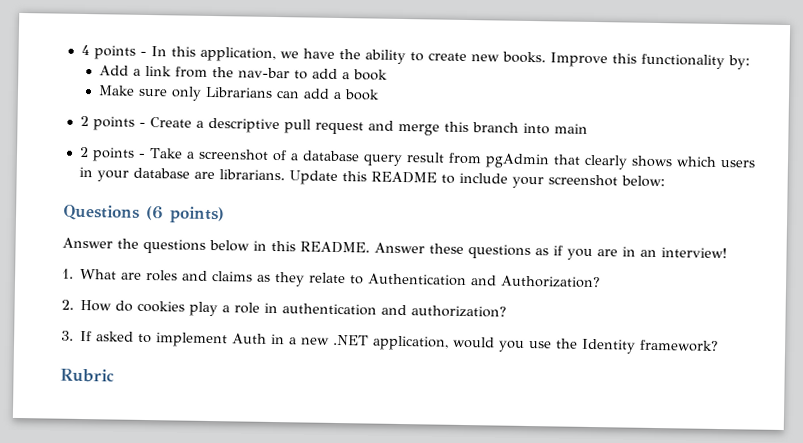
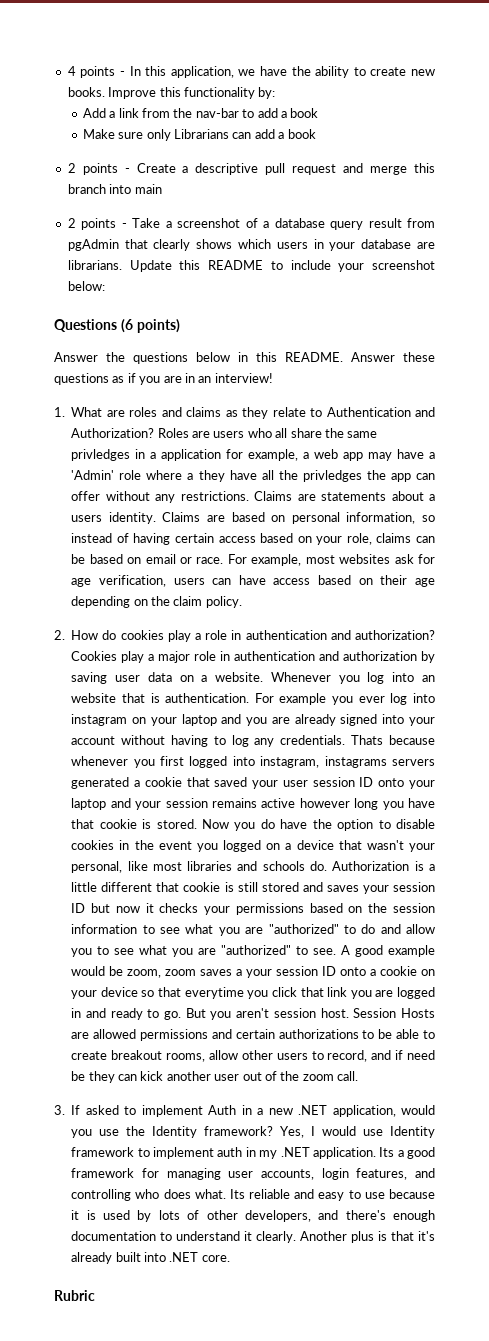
+ Roles are users who all share the same privledges in a application for example, a web app may have a 'Admin' role where a they have all the privledges the app can offer without any restrictions. Claims are statements about a users identity. Claims are based on personal information, so instead of having certain access based on your role, claims can be based on email or race. For example, most websites ask for age verification, users can have access based on their age depending on the claim policy.
+ Cookies play a major role in authentication and authorization by saving user data on a website. Whenever you log into an website that is authentication. For example you ever log into instagram on your laptop and you are already signed into your account without having to log any credentials. Thats because whenever you first logged into instagram, instagrams servers generated a cookie that saved your user session ID onto your laptop and your session remains active however long you have that cookie is stored. Now you do have the option to disable cookies in the event you logged on a device that wasn't your personal, like most libraries and schools do. Authorization is a little different that cookie is still stored and saves your session ID but now it checks your permissions based on the session information to see what you are "authorized" to do and allow you to see what you are "authorized" to see. A good example would be zoom, zoom saves a your session ID onto a cookie on your device so that everytime you click that link you are logged in and ready to go. But you aren't session host. Session Hosts are allowed permissions and certain authorizations to be able to create breakout rooms, allow other users to record, and if need be they can kick another user out of the zoom call.
+ Yes, I would use Identity framework to implement auth in my .NET application. Its a good framework for managing user accounts, login features, and controlling who does what. Its reliable and easy to use because it is used by lots of other developers, and there's enough documentation to understand it clearly. Another plus is that it's already built into .NET core.

